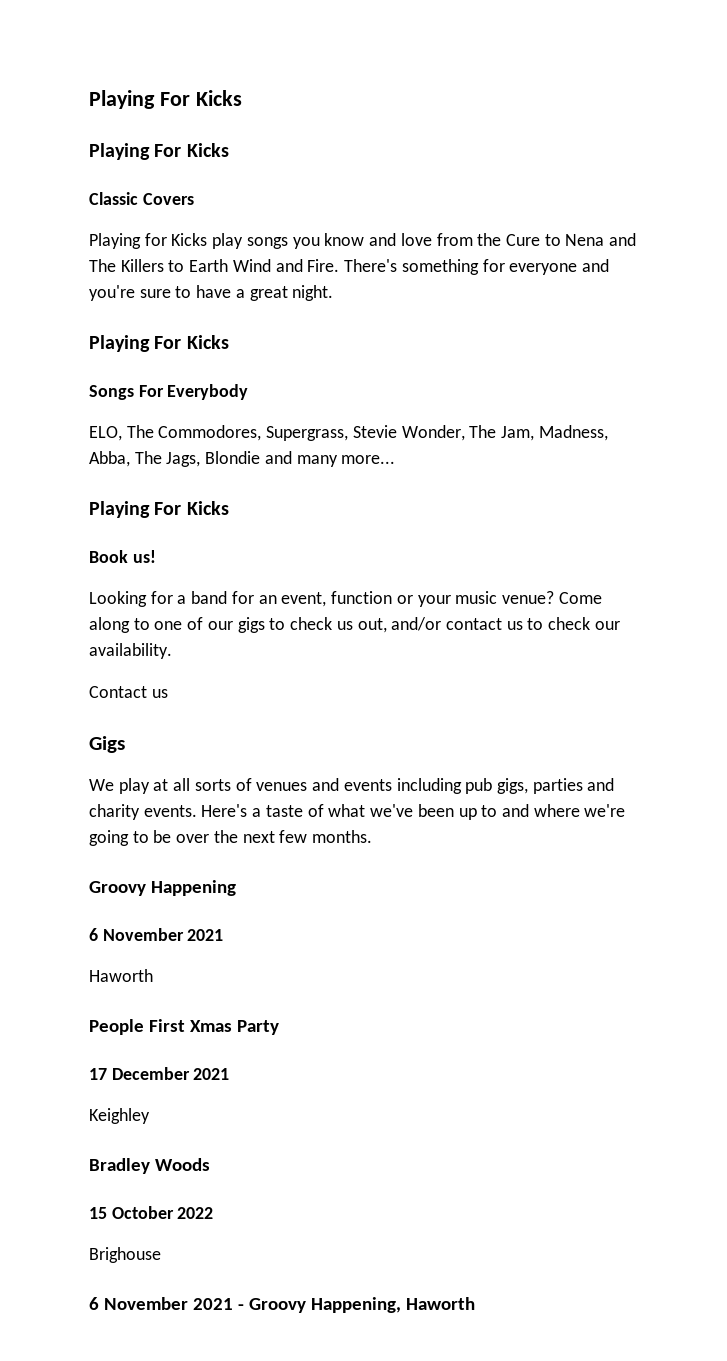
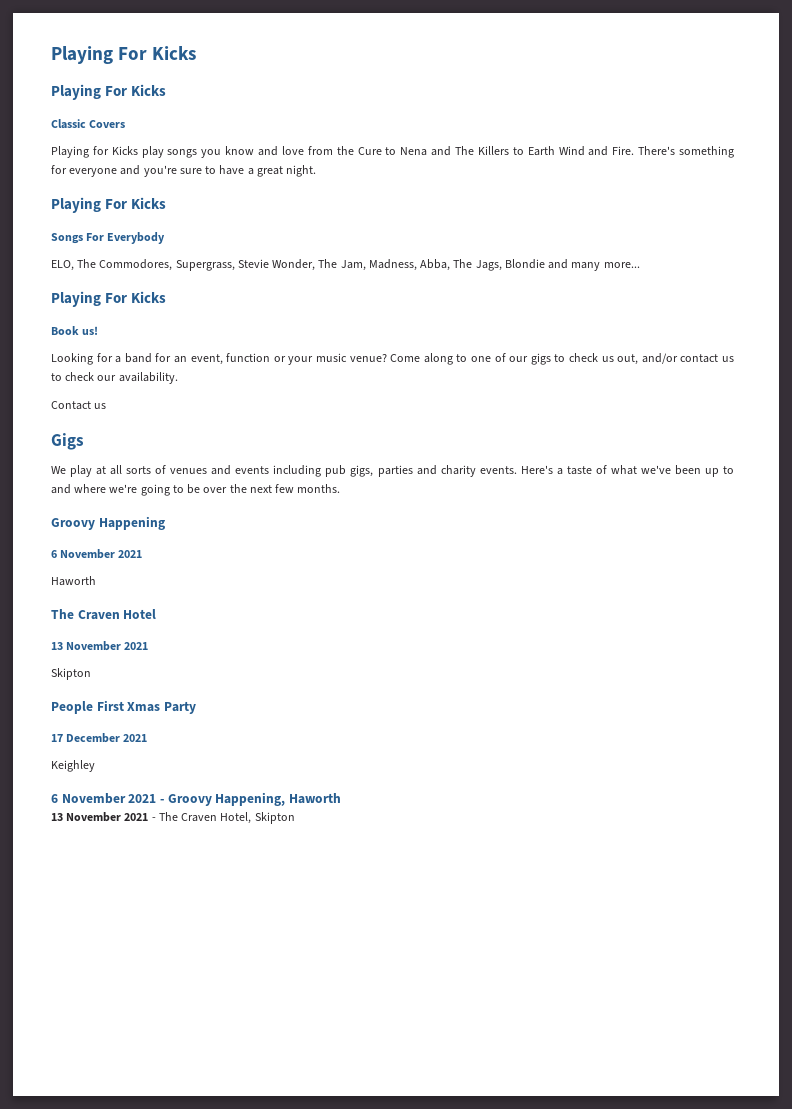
+ The Craven Hotel
+ 13 November 2021
+ Skipton
- Bradley Woods
- 15 October 2022
- Brighouse
+ 13 November 2021 - The Craven Hotel, Skipton

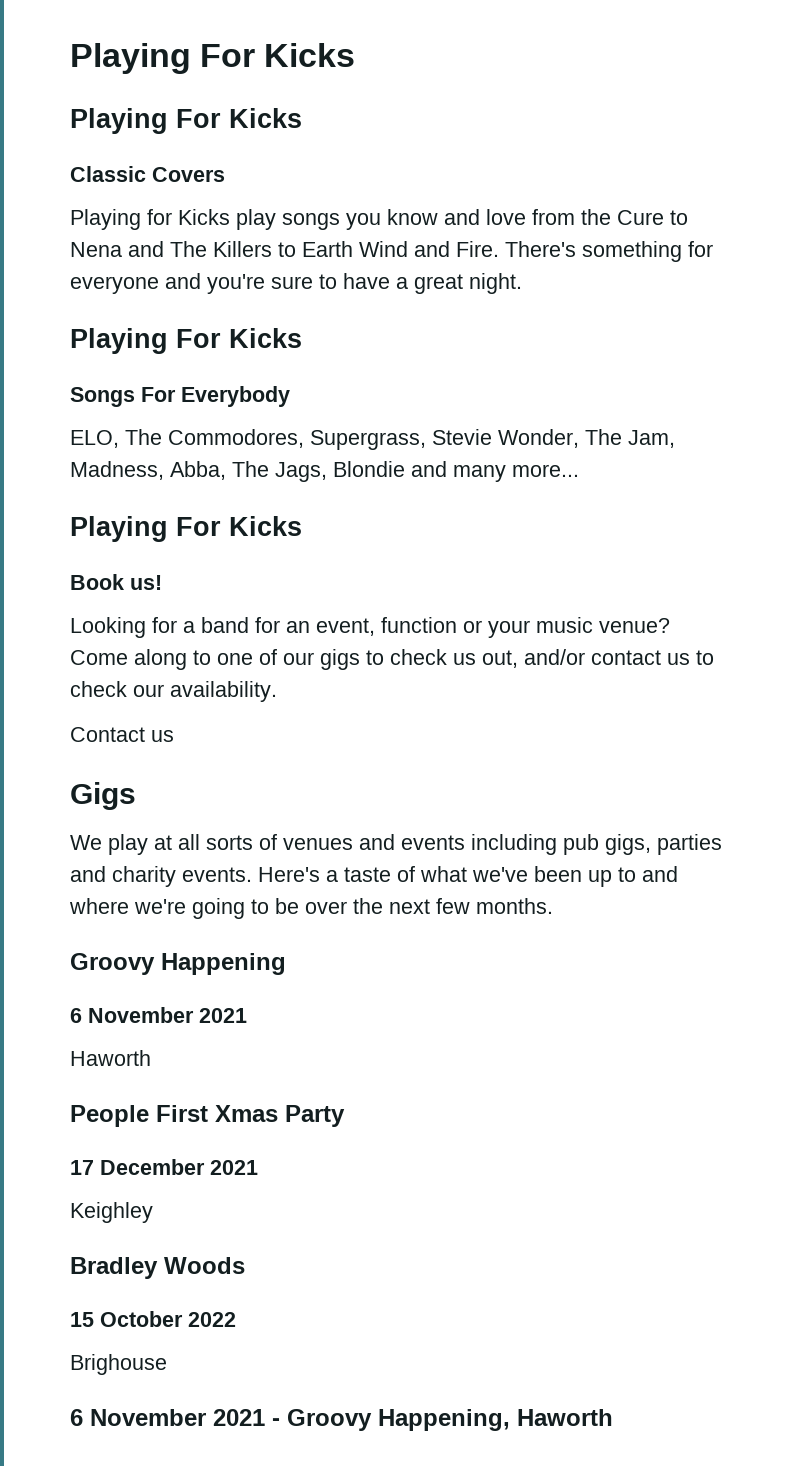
- The Craven Hotel
- 13 November 2021
- Skipton
+ Bradley Woods
+ 15 October 2022
+ Brighouse
- 13 November 2021 - The Craven Hotel, Skipton

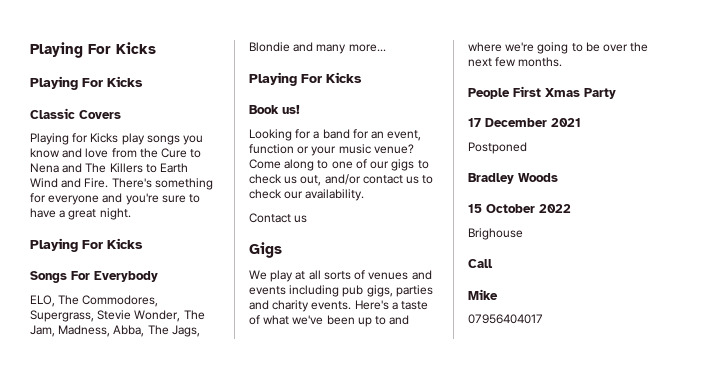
- Groovy Happening
- 6 November 2021
- Haworth
- Keighley
+ Postponed
- 6 November 2021 - Groovy Happening, Haworth
+ Call
+ Mike
+ 07956404017

